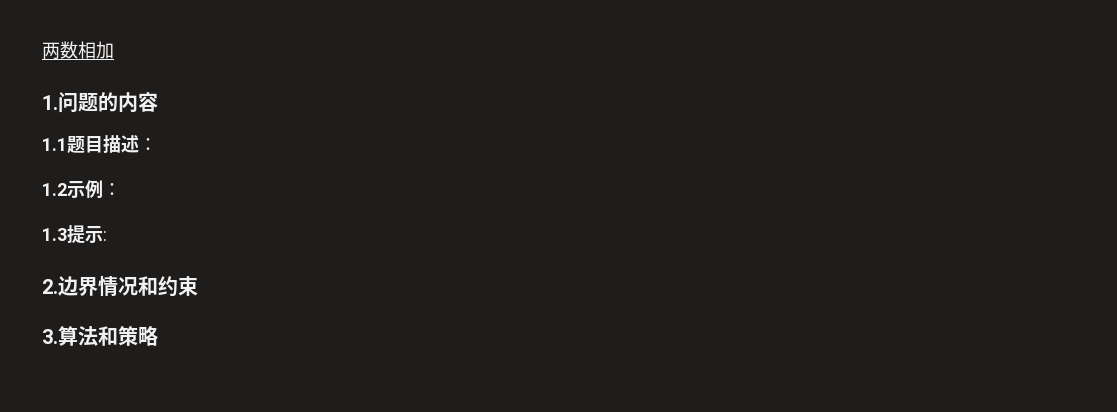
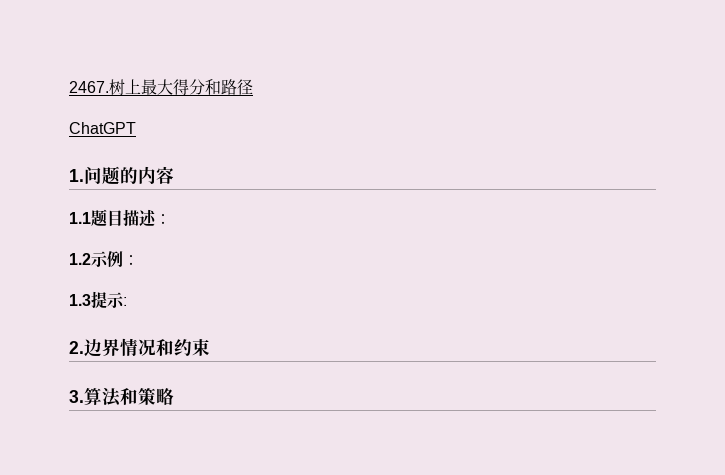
- 两数相加
+ 2467.树上最大得分和路径
+ ChatGPT

